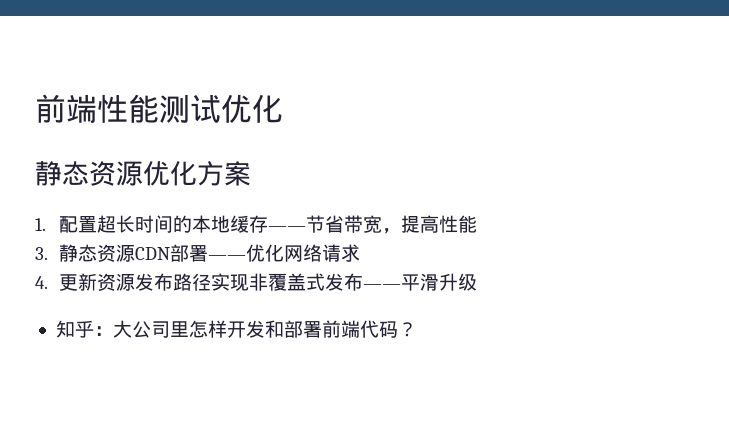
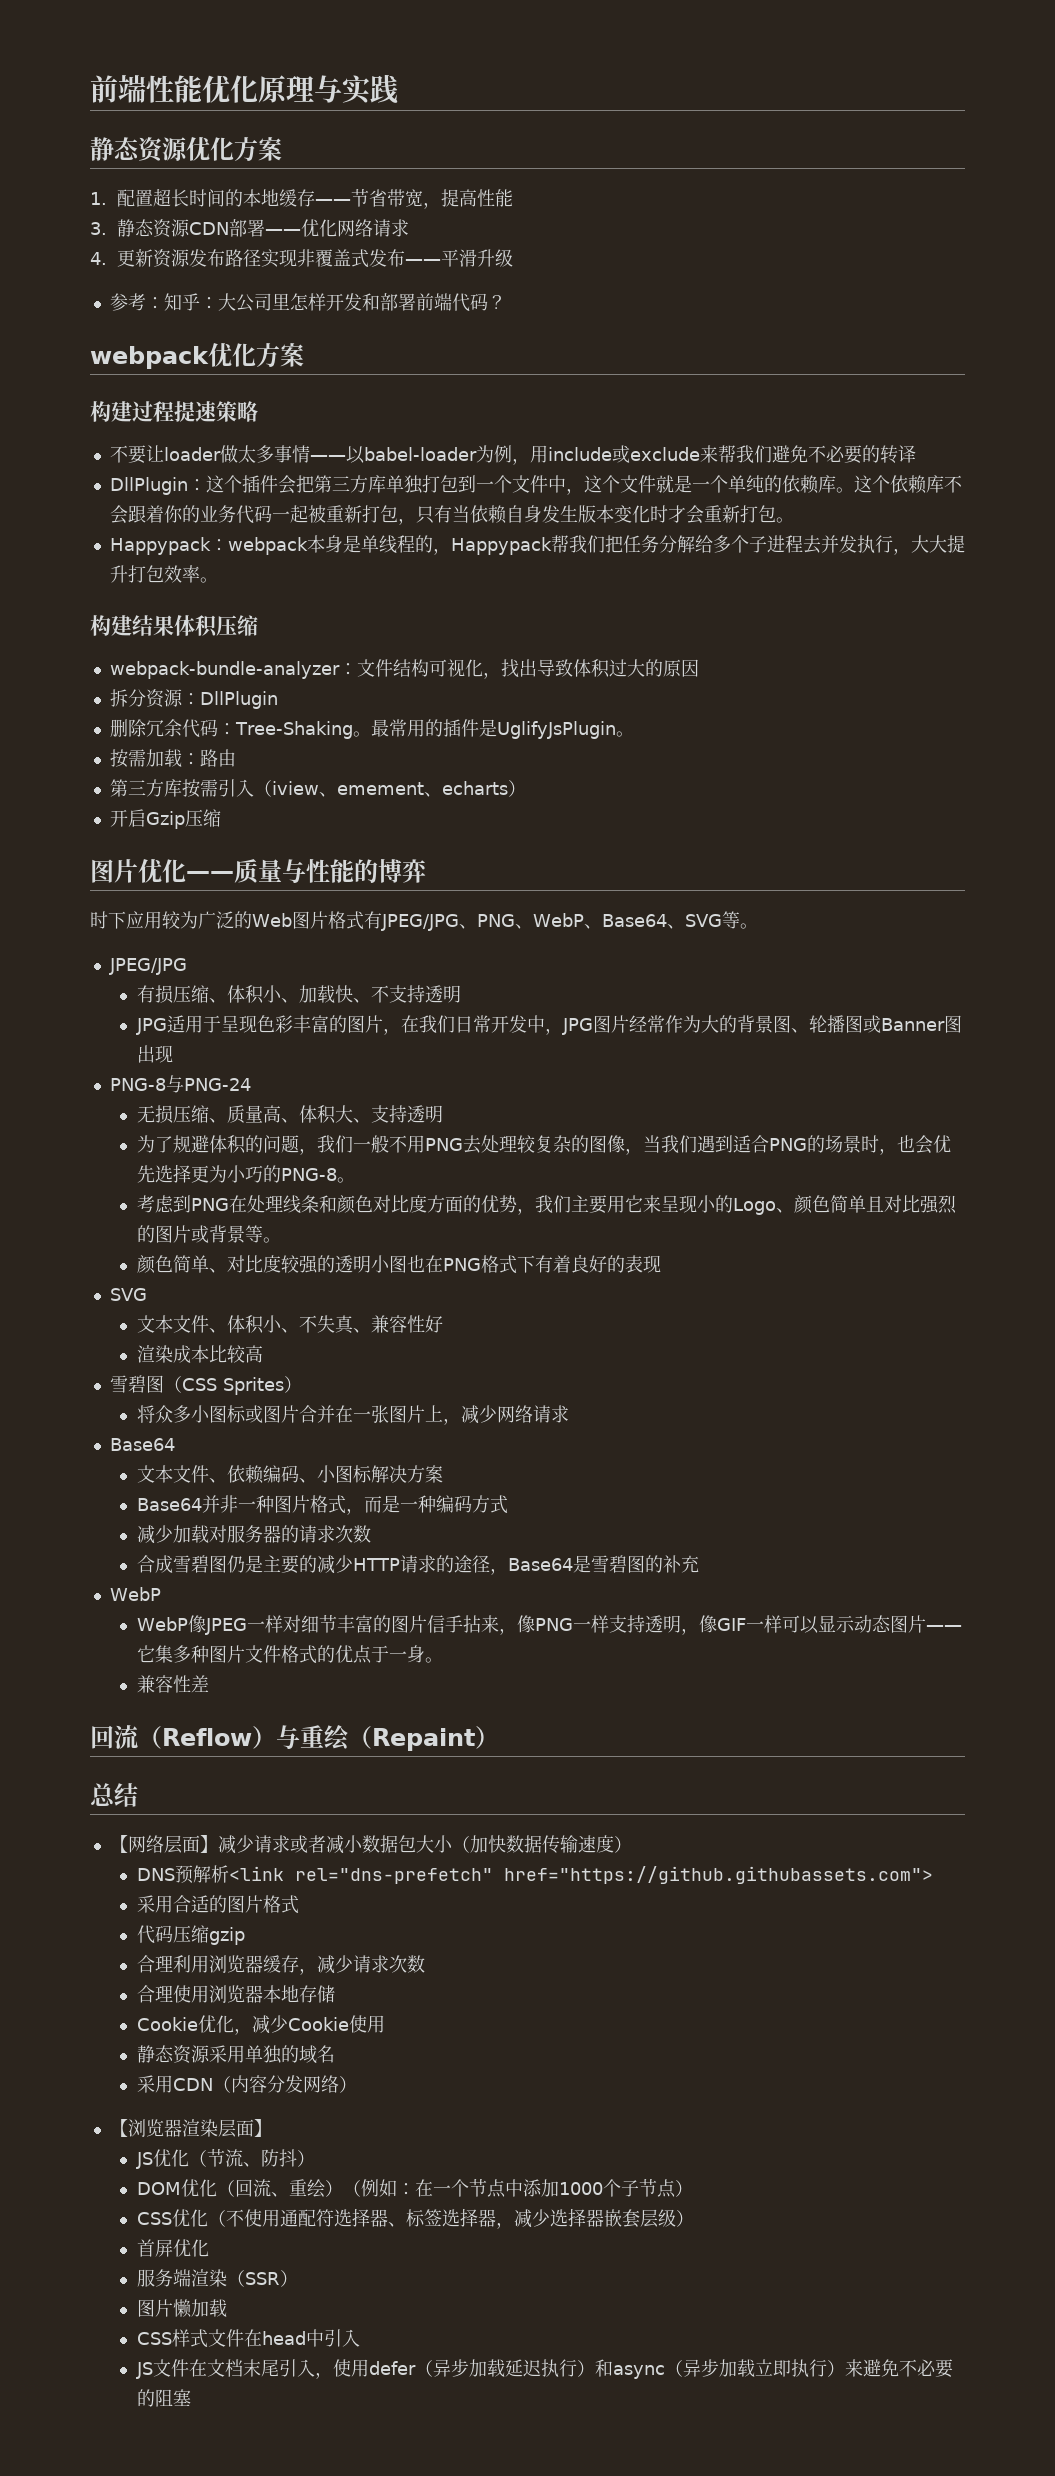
- 前端性能测试优化
+ 前端性能优化原理与实践
- 知乎：大公司里怎样开发和部署前端代码？
+ 参考：知乎：大公司里怎样开发和部署前端代码？
+ webpack优化方案
+ 构建过程提速策略
+ 不要让loader做太多事情——以babel-loader为例，用include或exclude来帮我们避免不必要的转译
+ DllPlugin：这个插件会把第三方库单独打包到一个文件中，这个文件就是一个单纯的依赖库。这个依赖库不会跟着你的业务代码一起被重新打包，只有当依赖自身发生版本变化时才会重新打包。
+ Happypack：webpack本身是单线程的，Happypack帮我们把任务分解给多个子进程去并发执行，大大提升打包效率。
+ 构建结果体积压缩
+ webpack-bundle-analyzer：文件结构可视化，找出导致体积过大的原因
+ 拆分资源：DllPlugin
+ 删除冗余代码：Tree-Shaking。最常用的插件是UglifyJsPlugin。
+ 按需加载：路由
+ 第三方库按需引入（iview、emement、echarts）
+ 开启Gzip压缩
+ 图片优化——质量与性能的博弈
+ 时下应用较为广泛的Web图片格式有JPEG/JPG、PNG、WebP、Base64、SVG等。
+ JPEG/JPG
+ 有损压缩、体积小、加载快、不支持透明
+ JPG适用于呈现色彩丰富的图片，在我们日常开发中，JPG图片经常作为大的背景图、轮播图或Banner图出现
+ PNG-8与PNG-24
+ 无损压缩、质量高、体积大、支持透明
+ 为了规避体积的问题，我们一般不用PNG去处理较复杂的图像，当我们遇到适合PNG的场景时，也会优先选择更为小巧的PNG-8。
+ 考虑到PNG在处理线条和颜色对比度方面的优势，我们主要用它来呈现小的Logo、颜色简单且对比强烈的图片或背景等。
+ 颜色简单、对比度较强的透明小图也在PNG格式下有着良好的表现
+ SVG
+ 文本文件、体积小、不失真、兼容性好
+ 渲染成本比较高
+ 雪碧图（CSS Sprites）
+ 将众多小图标或图片合并在一张图片上，减少网络请求
+ Base64
+ 文本文件、依赖编码、小图标解决方案
+ Base64并非一种图片格式，而是一种编码方式
+ 减少加载对服务器的请求次数
+ 合成雪碧图仍是主要的减少HTTP请求的途径，Base64是雪碧图的补充
+ WebP
+ WebP像JPEG一样对细节丰富的图片信手拈来，像PNG一样支持透明，像GIF一样可以显示动态图片——它集多种图片文件格式的优点于一身。
+ 兼容性差
+ 回流（Reflow）与重绘（Repaint）
+ 总结
+ 【网络层面】减少请求或者减小数据包大小（加快数据传输速度）
+ DNS预解析<link rel="dns-prefetch" href="https://github.githubassets.com">
+ 采用合适的图片格式
+ 代码压缩gzip
+ 合理利用浏览器缓存，减少请求次数
+ 合理使用浏览器本地存储
+ Cookie优化，减少Cookie使用
+ 静态资源采用单独的域名
+ 采用CDN（内容分发网络）
+ 【浏览器渲染层面】
+ JS优化（节流、防抖）
+ DOM优化（回流、重绘）（例如：在一个节点中添加1000个子节点）
+ CSS优化（不使用通配符选择器、标签选择器，减少选择器嵌套层级）
+ 首屏优化
+ 服务端渲染（SSR）
+ 图片懒加载
+ CSS样式文件在head中引入
+ JS文件在文档末尾引入，使用defer（异步加载延迟执行）和async（异步加载立即执行）来避免不必要的阻塞

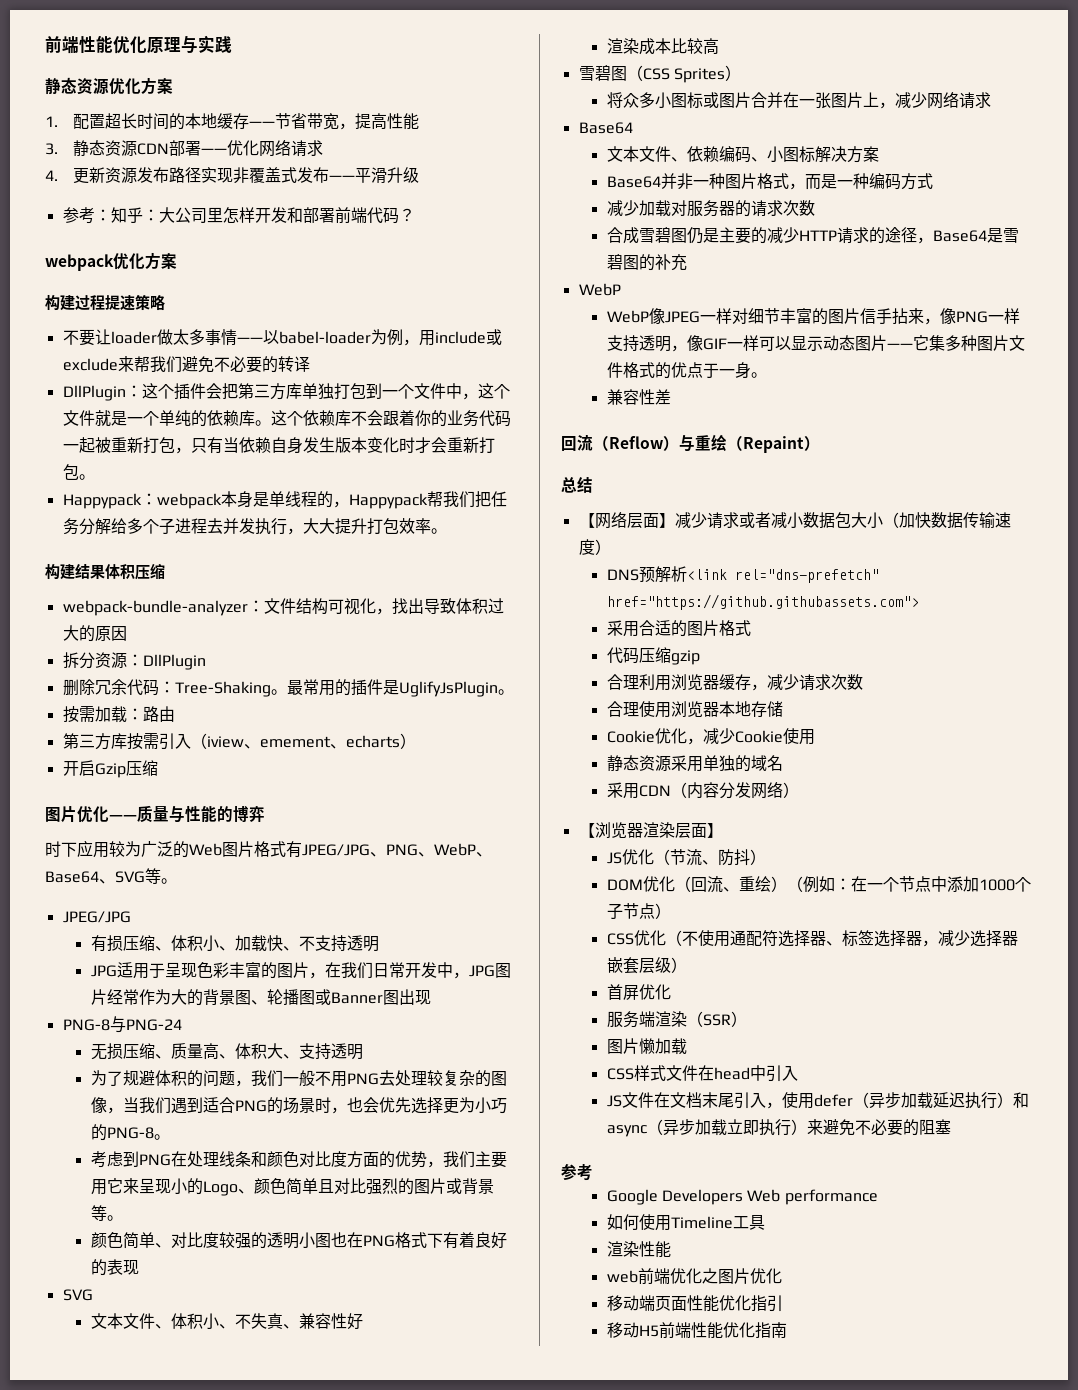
  JS文件在文档末尾引入，使用defer（异步加载延迟执行）和async（异步加载立即执行）来避免不必要的阻塞
+ 参考
+ Google Developers Web performance
+ 如何使用Timeline工具
+ 渲染性能
+ web前端优化之图片优化
+ 移动端页面性能优化指引
+ 移动H5前端性能优化指南

